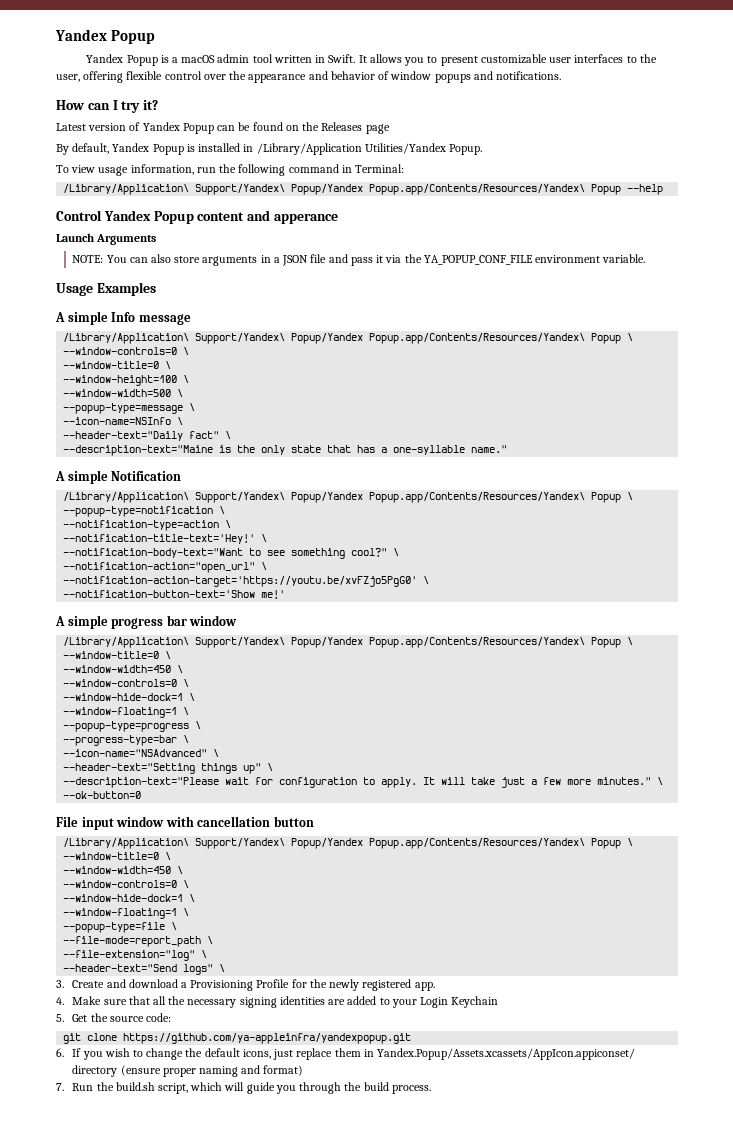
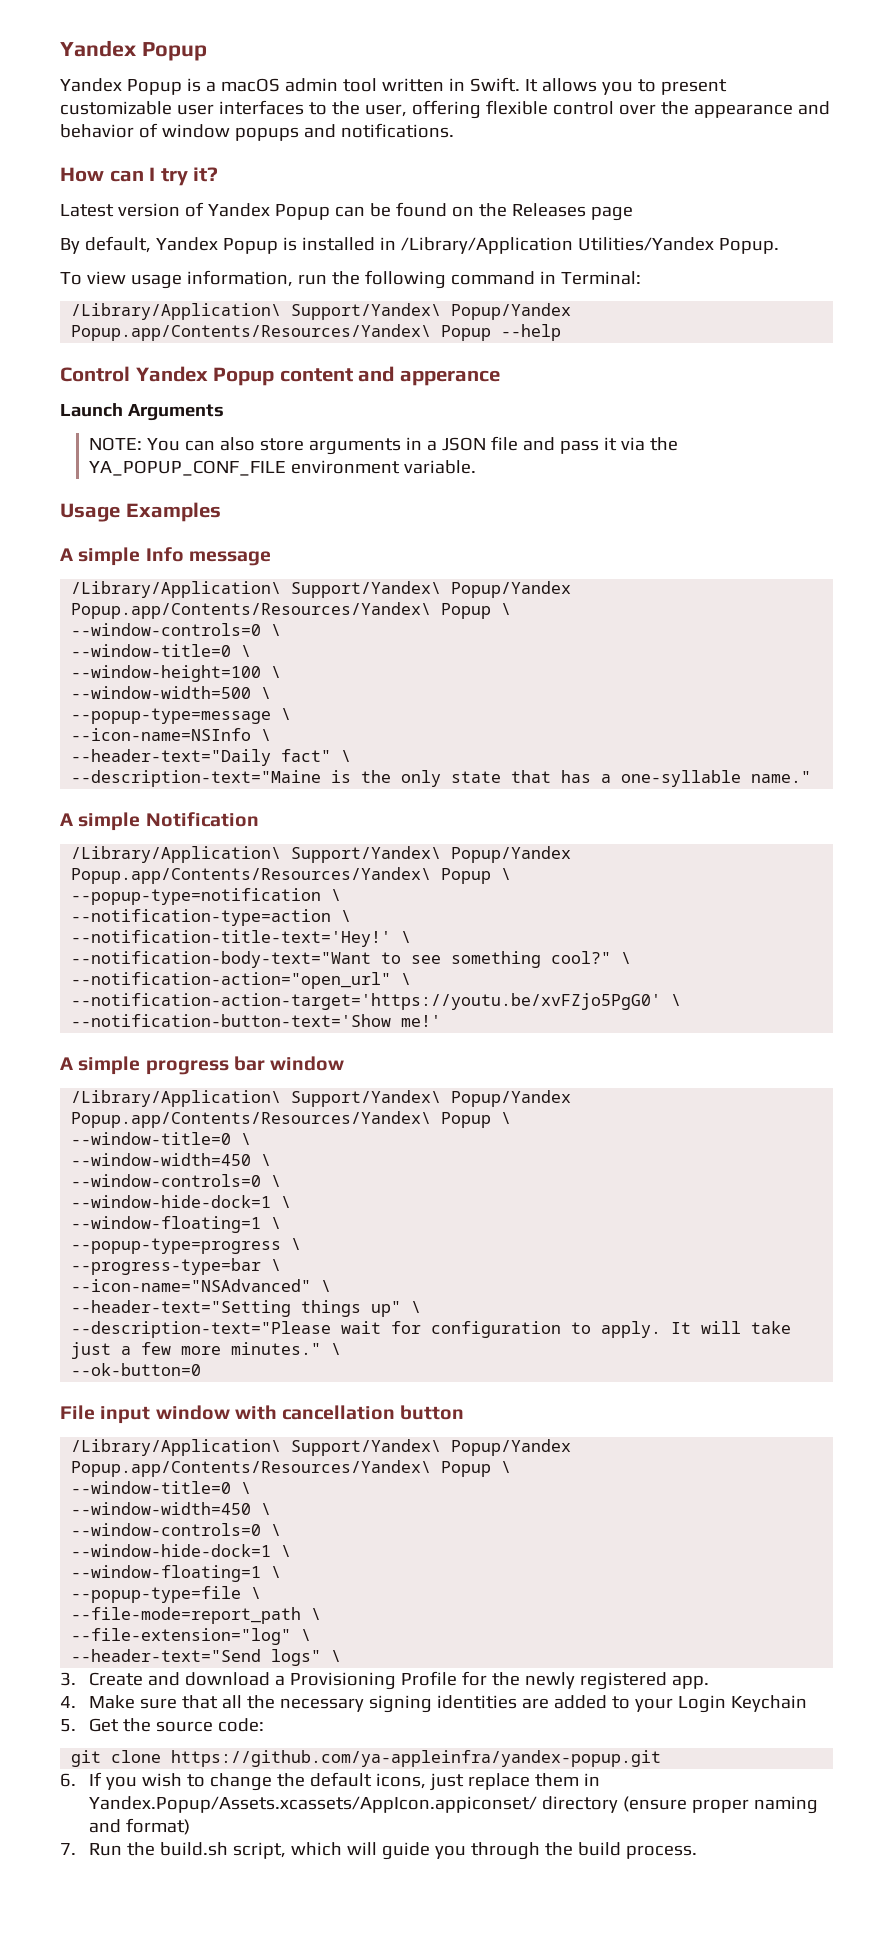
- git clone https://github.com/ya-appleinfra/yandexpopup.git
+ git clone https://github.com/ya-appleinfra/yandex-popup.git

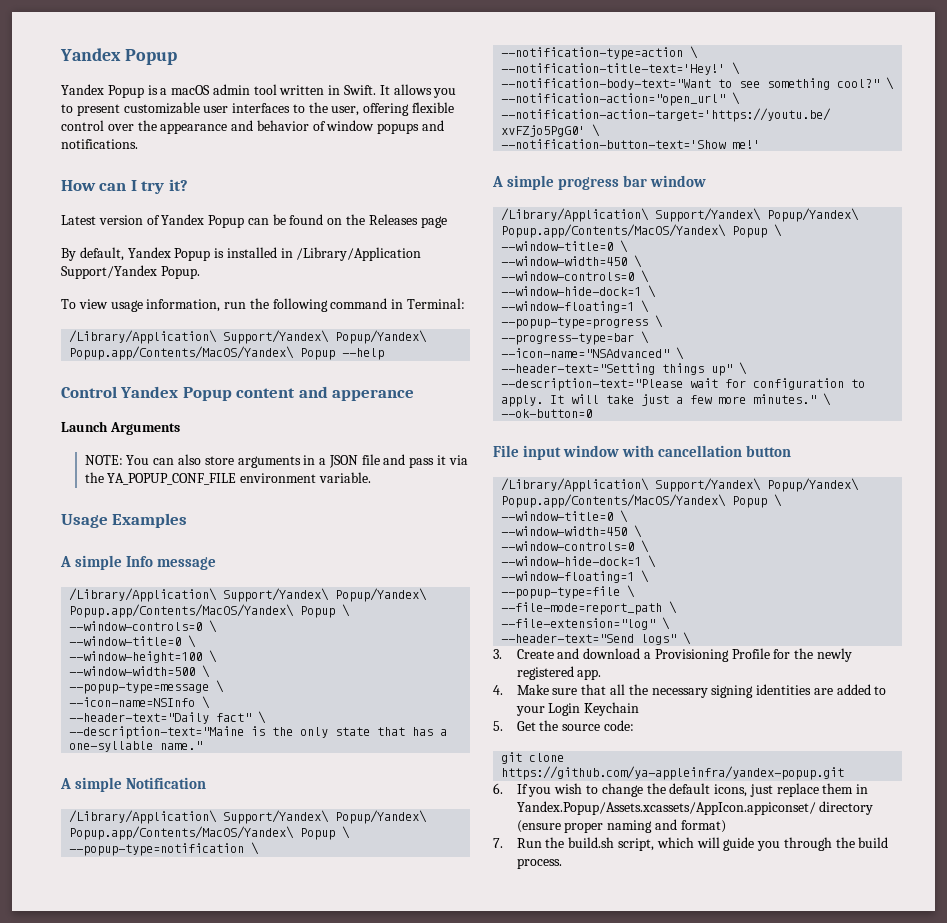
- By default, Yandex Popup is installed in /Library/Application Utilities/Yandex Popup.
+ By default, Yandex Popup is installed in /Library/Application Support/Yandex Popup.
- /Library/Application\ Support/Yandex\ Popup/Yandex Popup.app/Contents/Resources/Yandex\ Popup --help
+ /Library/Application\ Support/Yandex\ Popup/Yandex\ Popup.app/Contents/MacOS/Yandex\ Popup --help
  A simple Info message
- /Library/Application\ Support/Yandex\ Popup/Yandex Popup.app/Contents/Resources/Yandex\ Popup \
+ /Library/Application\ Support/Yandex\ Popup/Yandex\ Popup.app/Contents/MacOS/Yandex\ Popup \
  A simple Notification
- /Library/Application\ Support/Yandex\ Popup/Yandex Popup.app/Contents/Resources/Yandex\ Popup \
+ /Library/Application\ Support/Yandex\ Popup/Yandex\ Popup.app/Contents/MacOS/Yandex\ Popup \
  A simple progress bar window
- /Library/Application\ Support/Yandex\ Popup/Yandex Popup.app/Contents/Resources/Yandex\ Popup \
+ /Library/Application\ Support/Yandex\ Popup/Yandex\ Popup.app/Contents/MacOS/Yandex\ Popup \
  File input window with cancellation button
- /Library/Application\ Support/Yandex\ Popup/Yandex Popup.app/Contents/Resources/Yandex\ Popup \
+ /Library/Application\ Support/Yandex\ Popup/Yandex\ Popup.app/Contents/MacOS/Yandex\ Popup \

